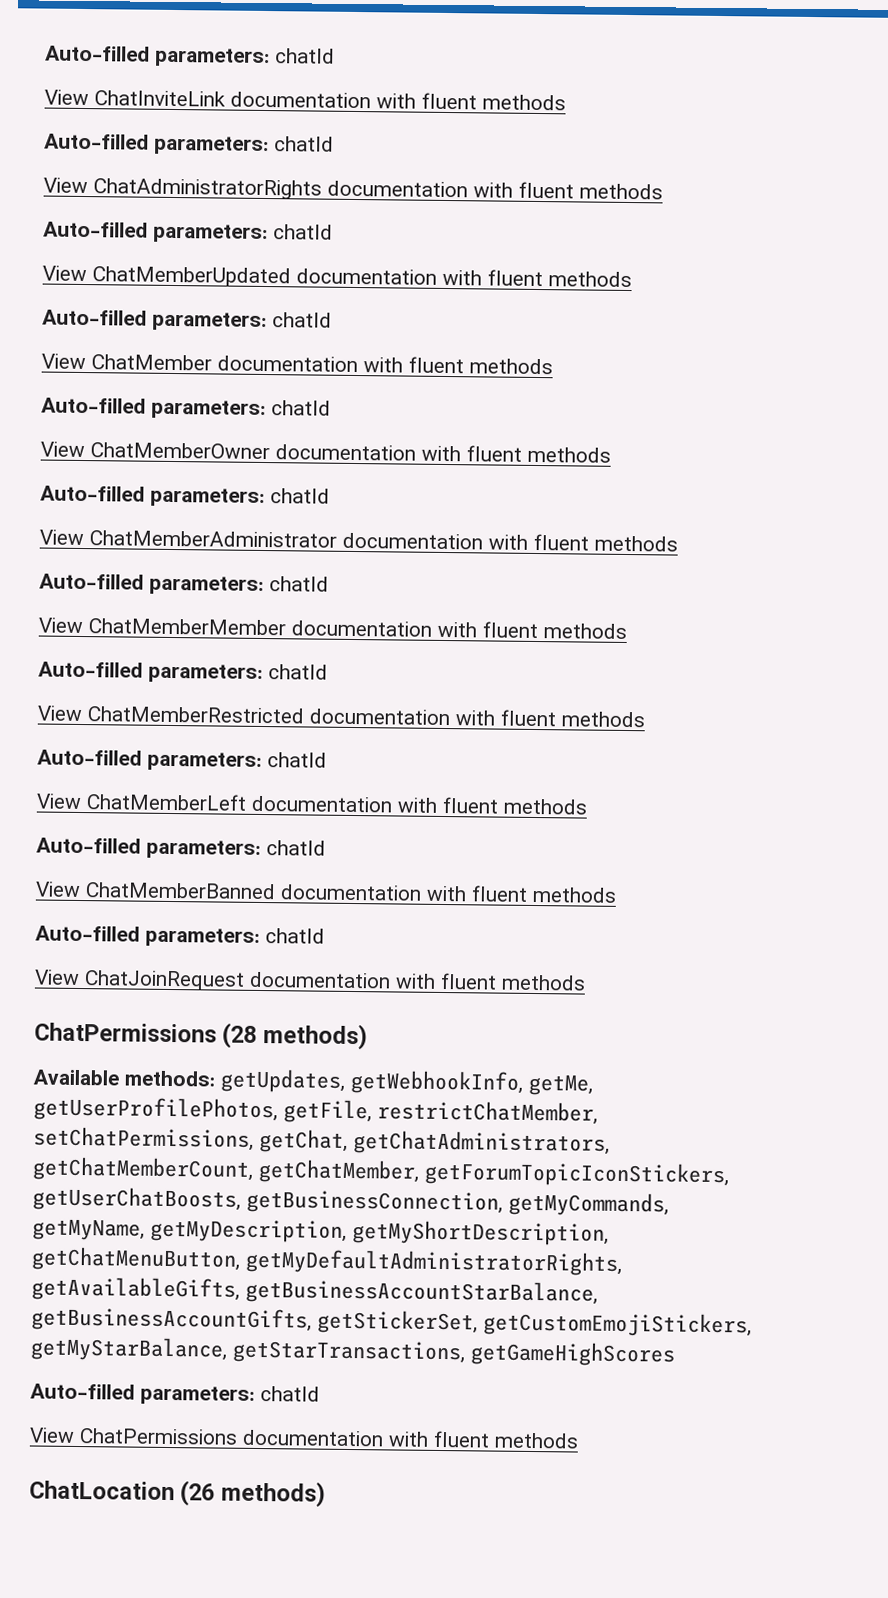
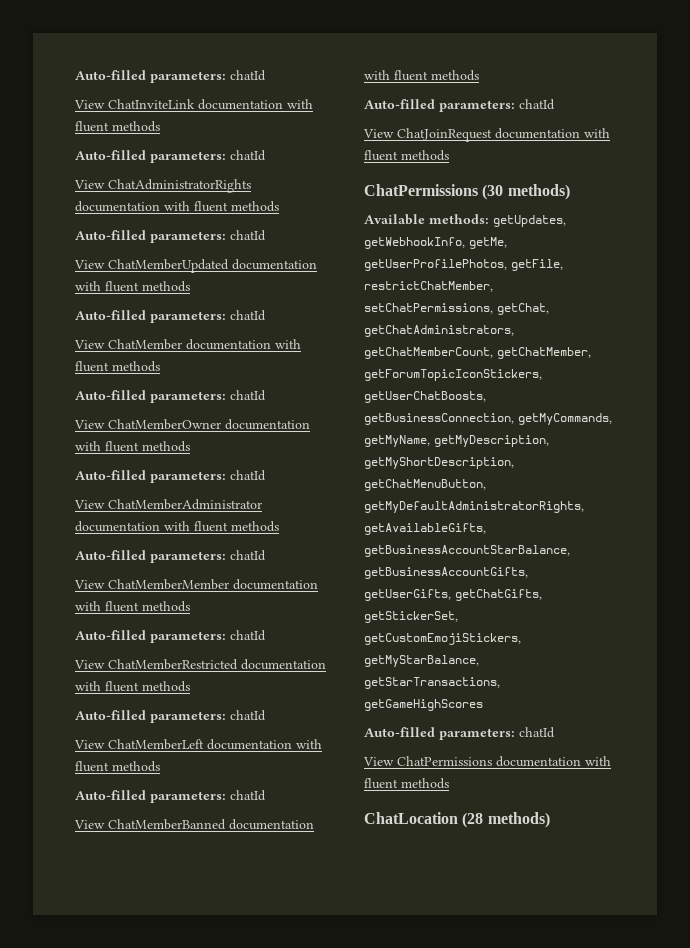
- ChatPermissions (28 methods)
+ ChatPermissions (30 methods)
- Available methods: getUpdates, getWebhookInfo, getMe, getUserProfilePhotos, getFile, restrictChatMember, setChatPermissions, getChat, getChatAdministrators, getChatMemberCount, getChatMember, getForumTopicIconStickers, getUserChatBoosts, getBusinessConnection, getMyCommands, getMyName, getMyDescription, getMyShortDescription, getChatMenuButton, getMyDefaultAdministratorRights, getAvailableGifts, getBusinessAccountStarBalance, getBusinessAccountGifts, getStickerSet, getCustomEmojiStickers, getMyStarBalance, getStarTransactions, getGameHighScores
+ Available methods: getUpdates, getWebhookInfo, getMe, getUserProfilePhotos, getFile, restrictChatMember, setChatPermissions, getChat, getChatAdministrators, getChatMemberCount, getChatMember, getForumTopicIconStickers, getUserChatBoosts, getBusinessConnection, getMyCommands, getMyName, getMyDescription, getMyShortDescription, getChatMenuButton, getMyDefaultAdministratorRights, getAvailableGifts, getBusinessAccountStarBalance, getBusinessAccountGifts, getUserGifts, getChatGifts, getStickerSet, getCustomEmojiStickers, getMyStarBalance, getStarTransactions, getGameHighScores
- ChatLocation (26 methods)
+ ChatLocation (28 methods)

